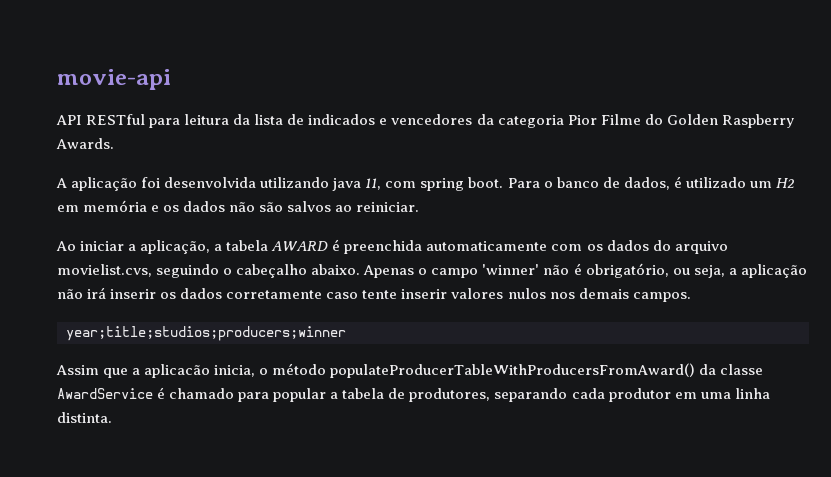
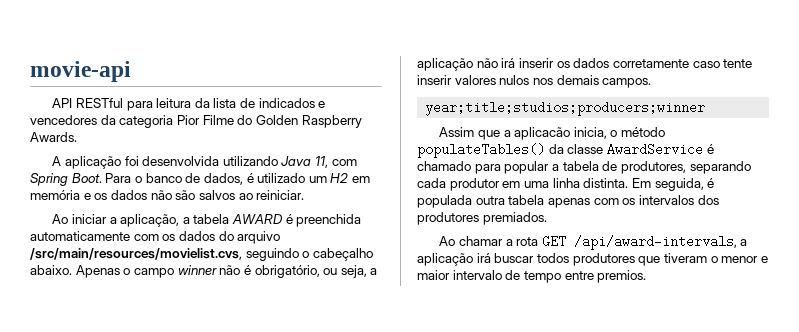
- A aplicação foi desenvolvida utilizando java 11, com spring boot.
+ A aplicação foi desenvolvida utilizando Java 11, com Spring Boot.
- Ao iniciar a aplicação, a tabela AWARD é preenchida automaticamente com os dados do arquivo movielist.cvs, seguindo o cabeçalho abaixo.
+ Ao iniciar a aplicação, a tabela AWARD é preenchida automaticamente com os dados do arquivo /src/main/resources/movielist.cvs, seguindo o cabeçalho abaixo.
- Apenas o campo 'winner' não é obrigatório, ou seja, a aplicação não irá inserir os dados corretamente caso tente inserir valores nulos nos demais campos.
+ Apenas o campo winner não é obrigatório, ou seja, a aplicação não irá inserir os dados corretamente caso tente inserir valores nulos nos demais campos.
- Assim que a aplicacão inicia, o método populateProducerTableWithProducersFromAward() da classe AwardService é chamado para popular a tabela de produtores, separando cada produtor em uma linha distinta.
+ Assim que a aplicacão inicia, o método populateTables() da classe AwardService é chamado para popular a tabela de produtores, separando cada produtor em uma linha distinta.
+ Em seguida, é populada outra tabela apenas com os intervalos dos produtores premiados.
+ Ao chamar a rota GET /api/award-intervals, a aplicação irá buscar todos produtores que tiveram o menor e maior intervalo de tempo entre premios.

